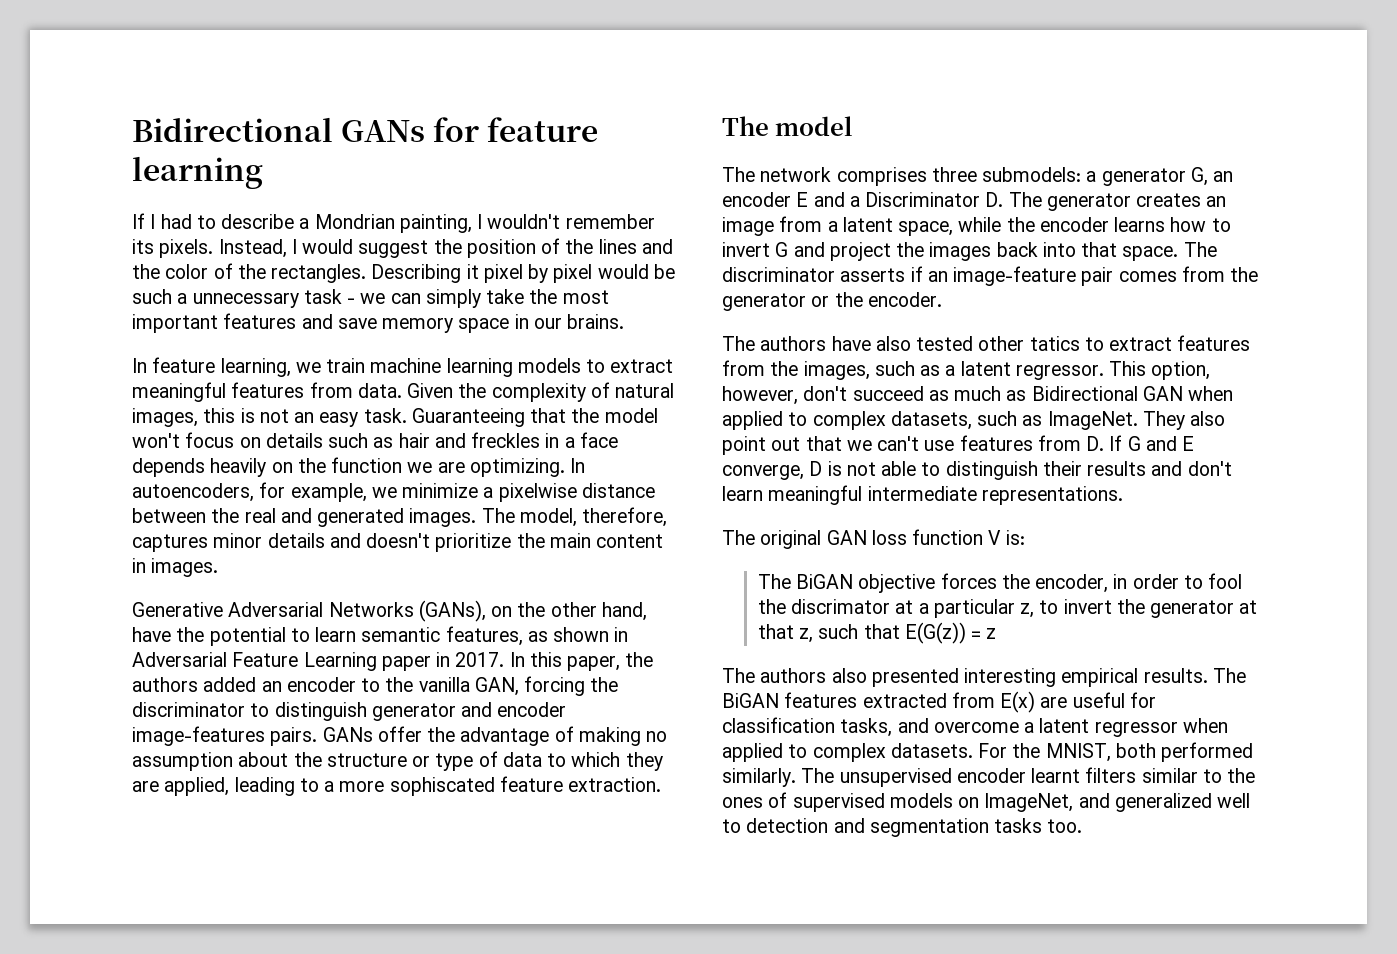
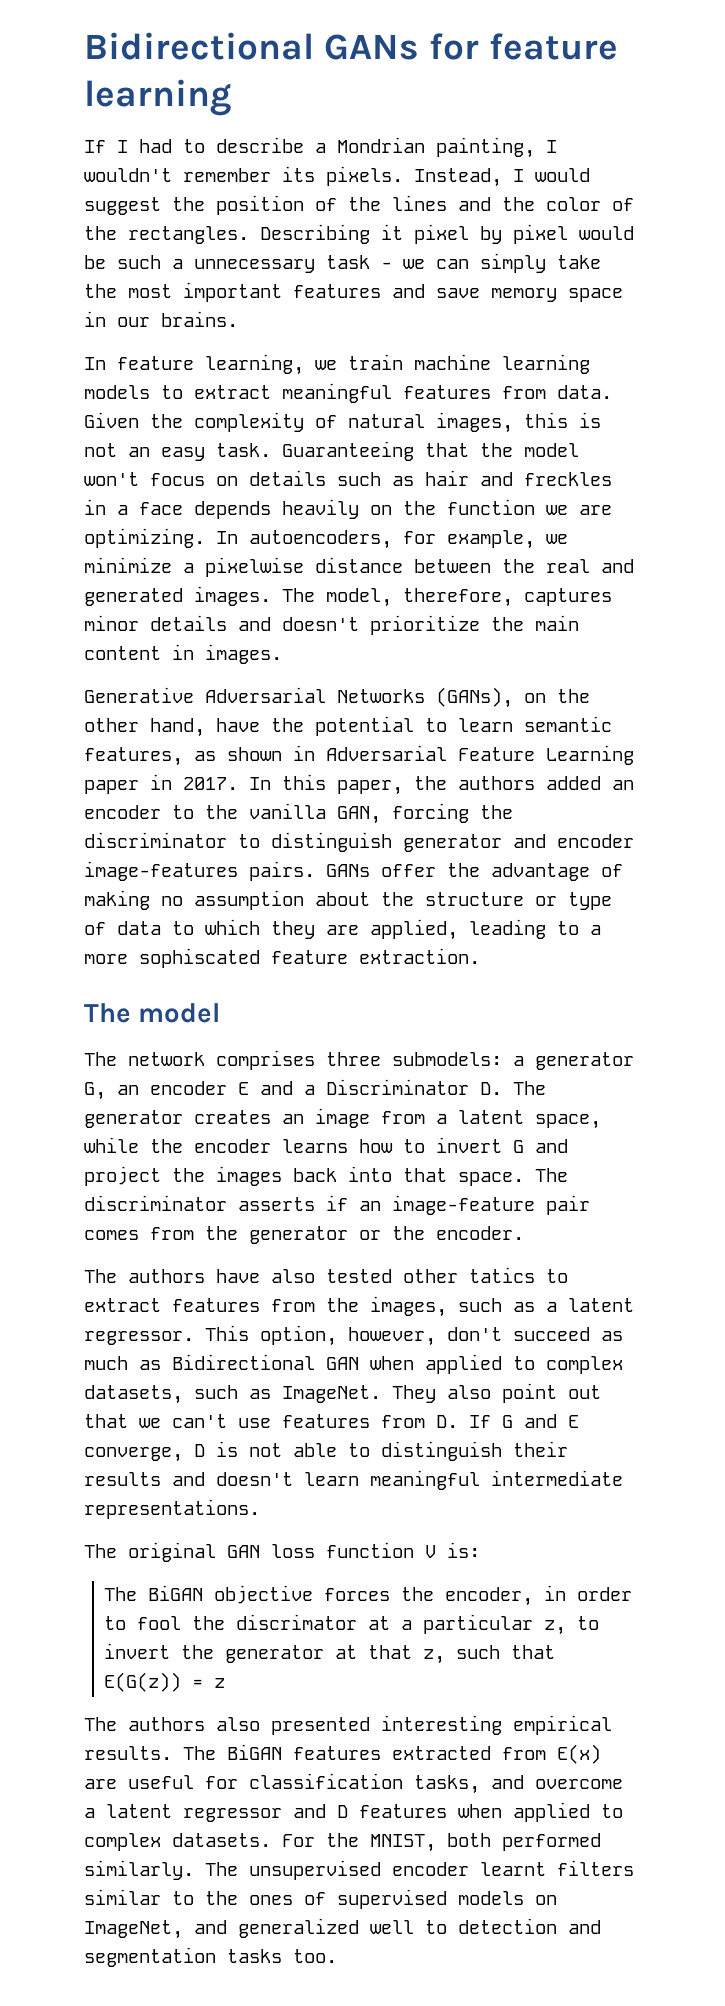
- They also point out that we can't use features from D. If G and E converge, D is not able to distinguish their results and don't learn meaningful intermediate representations.
+ They also point out that we can't use features from D. If G and E converge, D is not able to distinguish their results and doesn't learn meaningful intermediate representations.
- The BiGAN features extracted from E(x) are useful for classification tasks, and overcome a latent regressor when applied to complex datasets.
+ The BiGAN features extracted from E(x) are useful for classification tasks, and overcome a latent regressor and D features when applied to complex datasets.

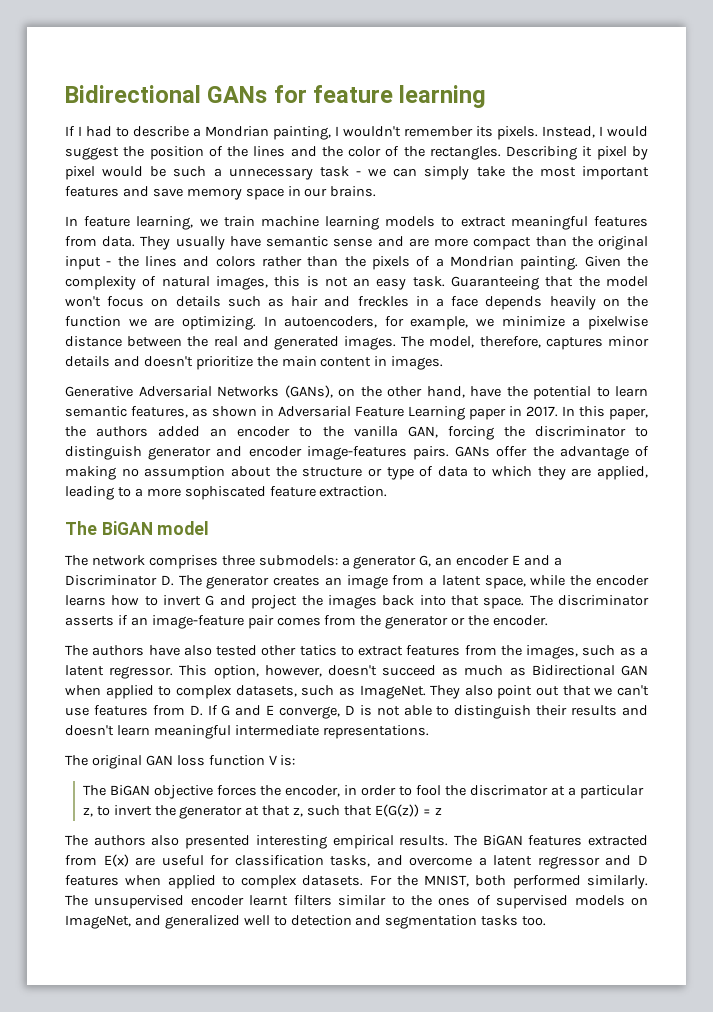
+ They usually have semantic sense and are more compact than the original input - the lines and colors rather than the pixels of a Mondrian painting.
- The model
+ The BiGAN model
- This option, however, don't succeed as much as Bidirectional GAN when applied to complex datasets, such as ImageNet.
+ This option, however, doesn't succeed as much as Bidirectional GAN when applied to complex datasets, such as ImageNet.

